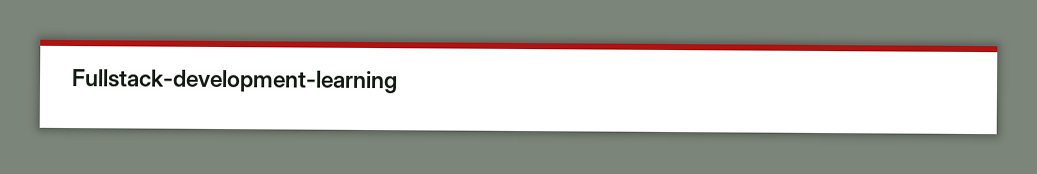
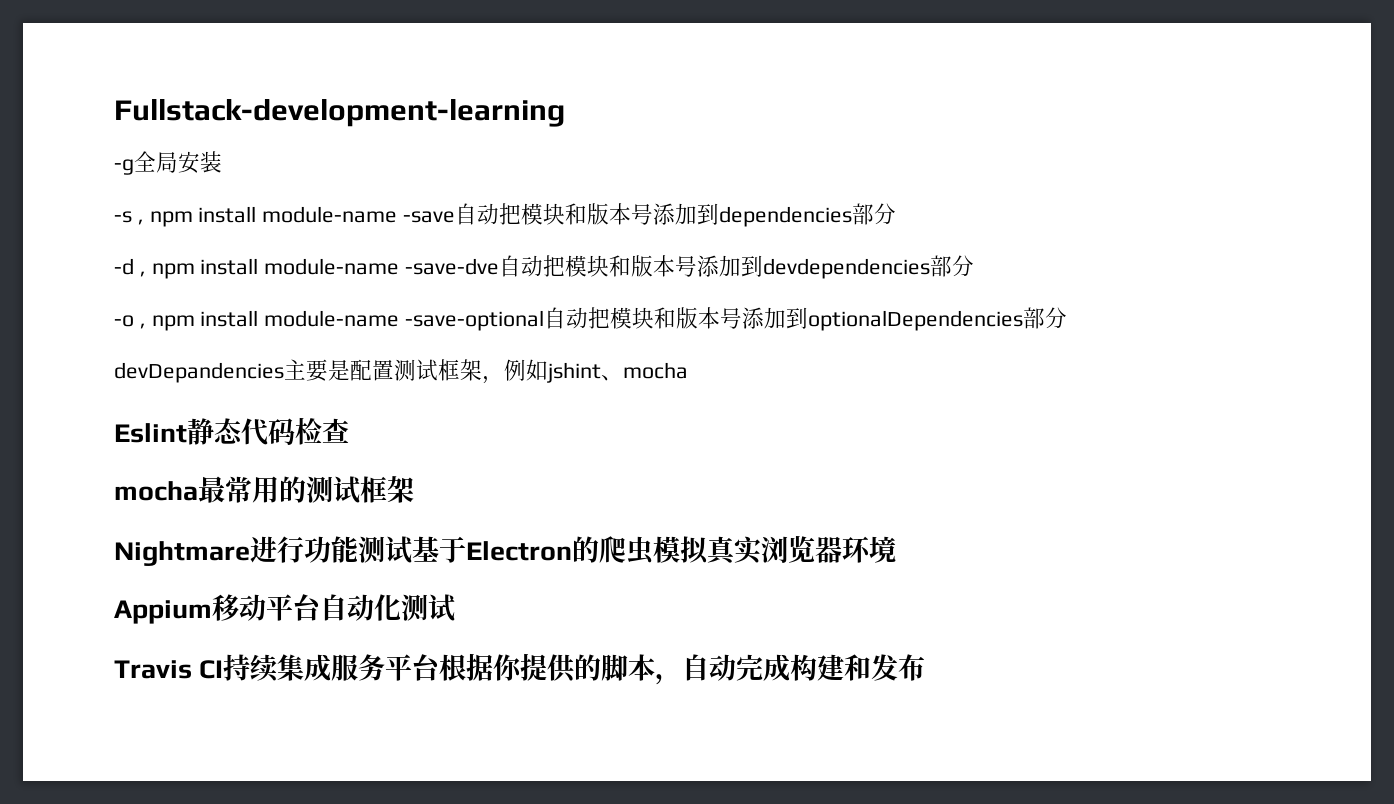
+ -g全局安装
+ -s , npm install module-name -save自动把模块和版本号添加到dependencies部分
+ -d , npm install module-name -save-dve自动把模块和版本号添加到devdependencies部分
+ -o , npm install module-name -save-optional自动把模块和版本号添加到optionalDependencies部分
+ devDepandencies主要是配置测试框架，例如jshint、mocha
+ Eslint静态代码检查
+ mocha最常用的测试框架
+ Nightmare进行功能测试基于Electron的爬虫模拟真实浏览器环境
+ Appium移动平台自动化测试
+ Travis CI持续集成服务平台根据你提供的脚本，自动完成构建和发布

